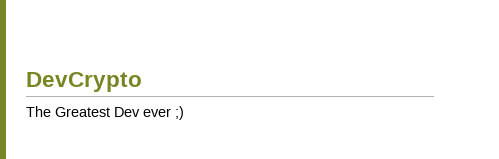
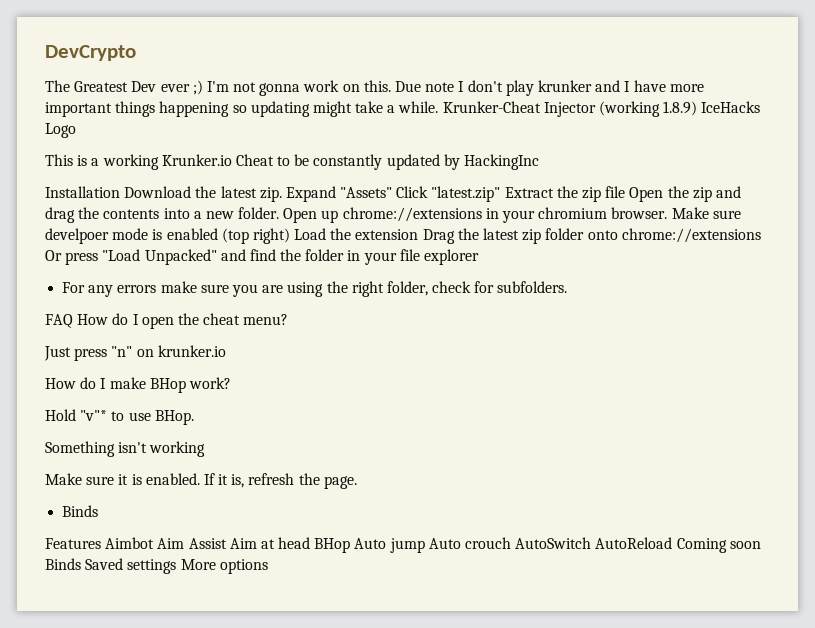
- The Greatest Dev ever ;)
+ The Greatest Dev ever ;) I'm not gonna work on this. Due note I don't play krunker and I have more important things happening so updating might take a while. Krunker-Cheat Injector (working 1.8.9) IceHacks Logo
+ This is a working Krunker.io Cheat to be constantly updated by HackingInc
+ Installation Download the latest zip. Expand "Assets" Click "latest.zip" Extract the zip file Open the zip and drag the contents into a new folder. Open up chrome://extensions in your chromium browser. Make sure develpoer mode is enabled (top right) Load the extension Drag the latest zip folder onto chrome://extensions Or press "Load Unpacked" and find the folder in your file explorer
+ For any errors make sure you are using the right folder, check for subfolders.
+ FAQ How do I open the cheat menu?
+ Just press "n" on krunker.io
+ How do I make BHop work?
+ Hold "v"* to use BHop.
+ Something isn't working
+ Make sure it is enabled. If it is, refresh the page.
+ Binds
+ Features Aimbot Aim Assist Aim at head BHop Auto jump Auto crouch AutoSwitch AutoReload Coming soon Binds Saved settings More options

